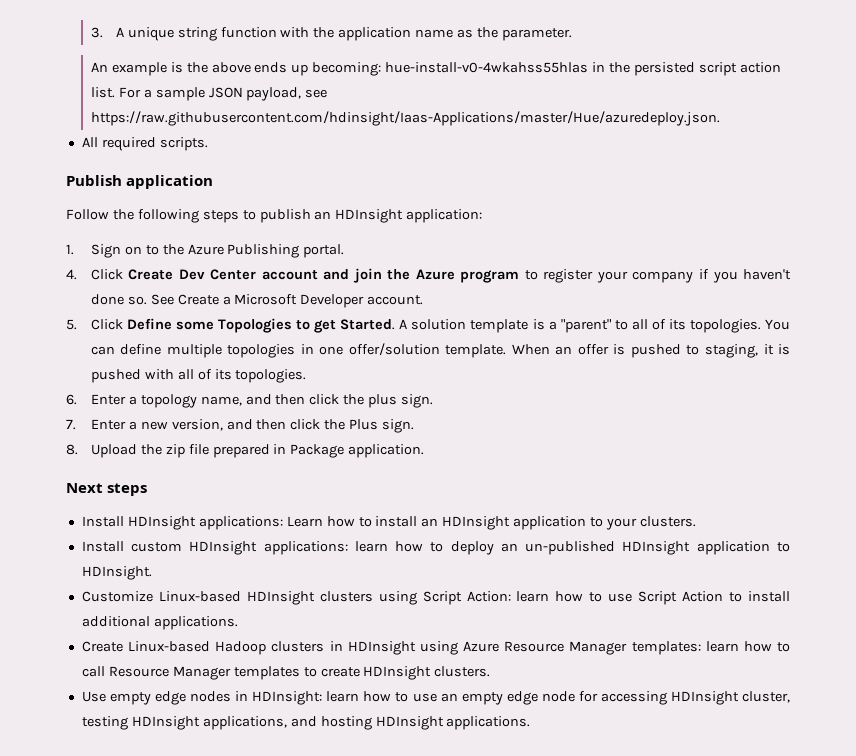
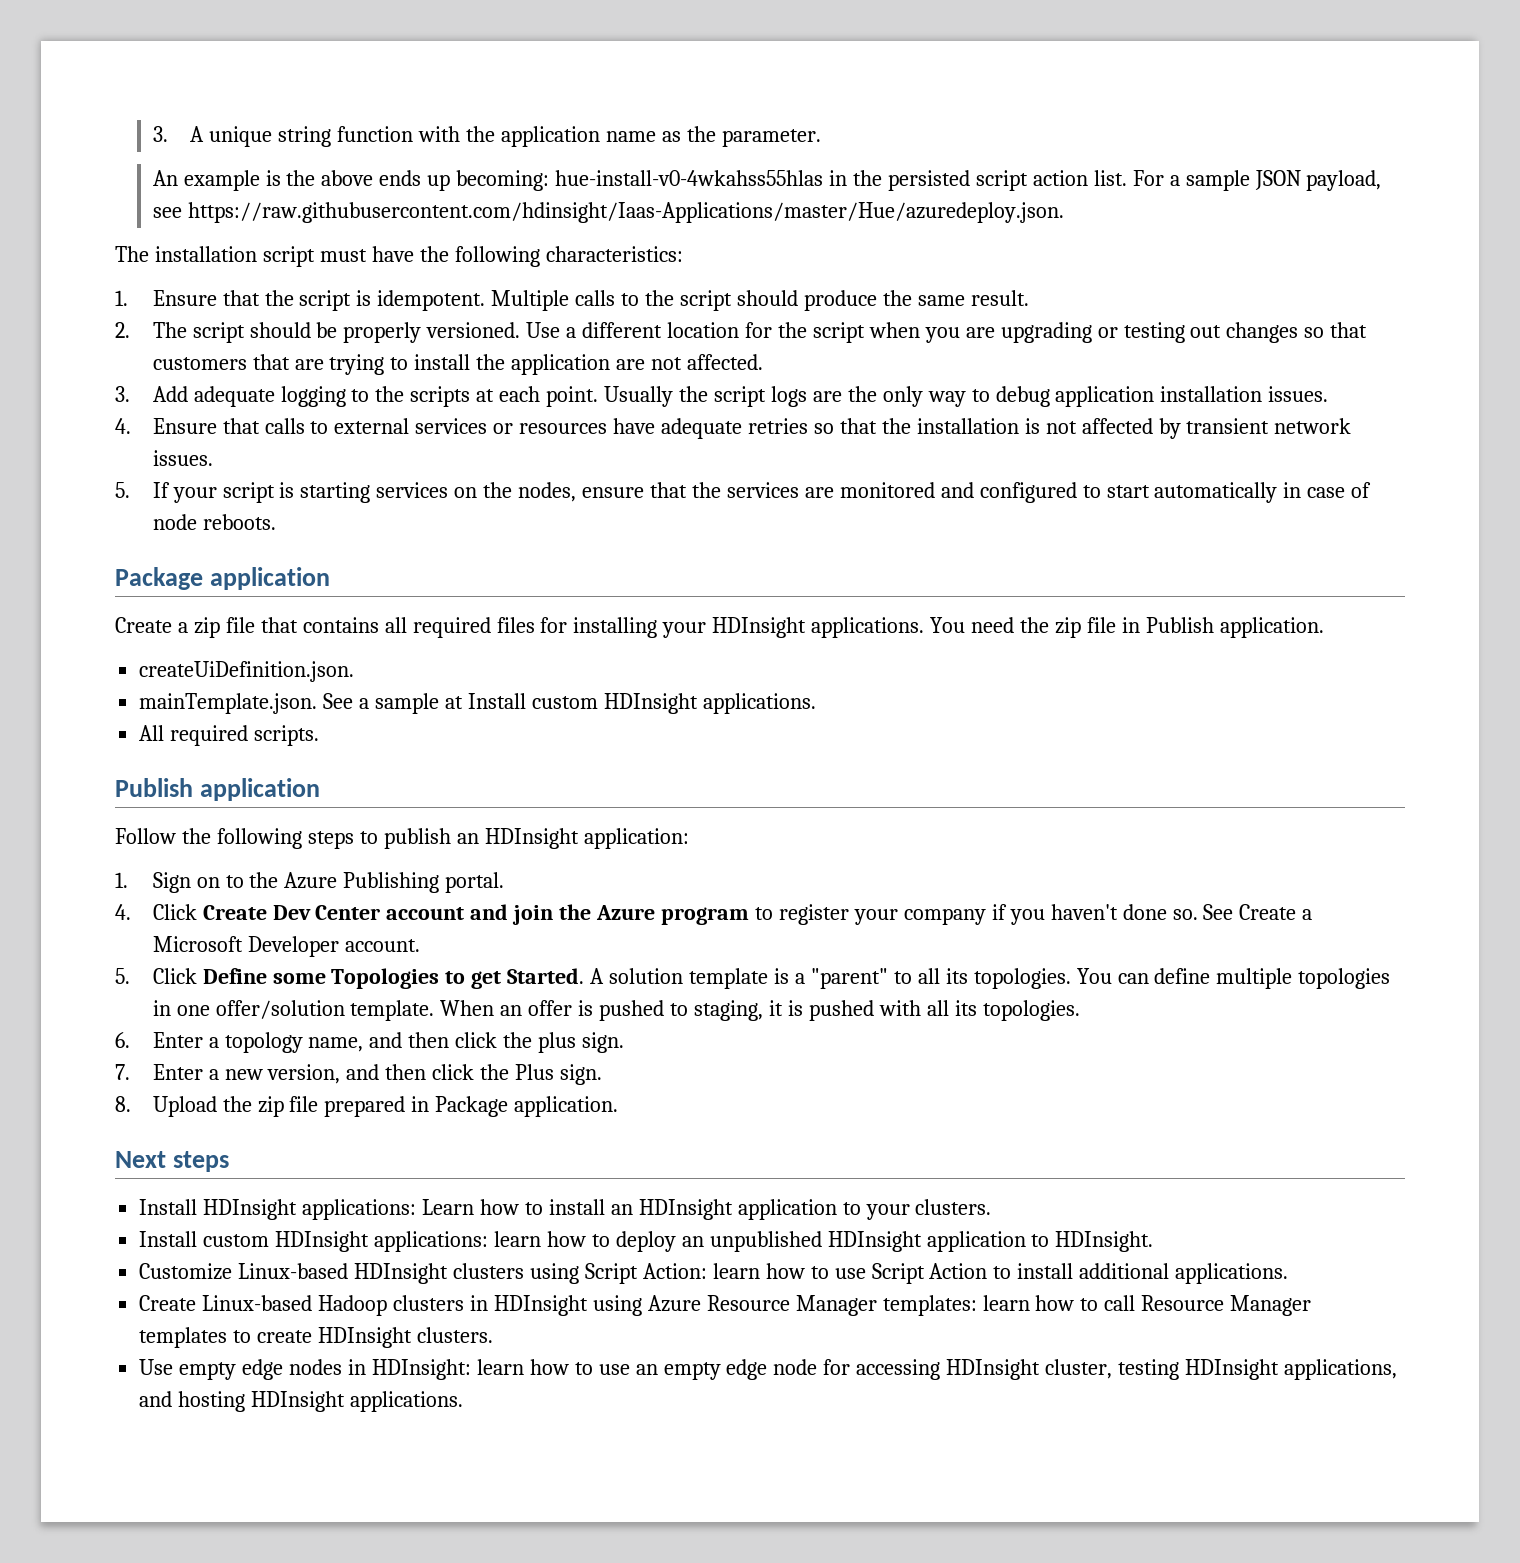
+ The installation script must have the following characteristics:
+ 1. Ensure that the script is idempotent. Multiple calls to the script should produce the same result.
+ 2. The script should be properly versioned. Use a different location for the script when you are upgrading or testing out changes so that customers that are trying to install the application are not affected.
+ 3. Add adequate logging to the scripts at each point. Usually the script logs are the only way to debug application installation issues.
+ 4. Ensure that calls to external services or resources have adequate retries so that the installation is not affected by transient network issues.
+ 5. If your script is starting services on the nodes, ensure that the services are monitored and configured to start automatically in case of node reboots.
+ Package application
+ Create a zip file that contains all required files for installing your HDInsight applications. You need the zip file in Publish application.
+ createUiDefinition.json.
+ mainTemplate.json. See a sample at Install custom HDInsight applications.
- A solution template is a "parent" to all of its topologies.
+ A solution template is a "parent" to all its topologies.
- When an offer is pushed to staging, it is pushed with all of its topologies.
+ When an offer is pushed to staging, it is pushed with all its topologies.
- Install custom HDInsight applications: learn how to deploy an un-published HDInsight application to HDInsight.
+ Install custom HDInsight applications: learn how to deploy an unpublished HDInsight application to HDInsight.

